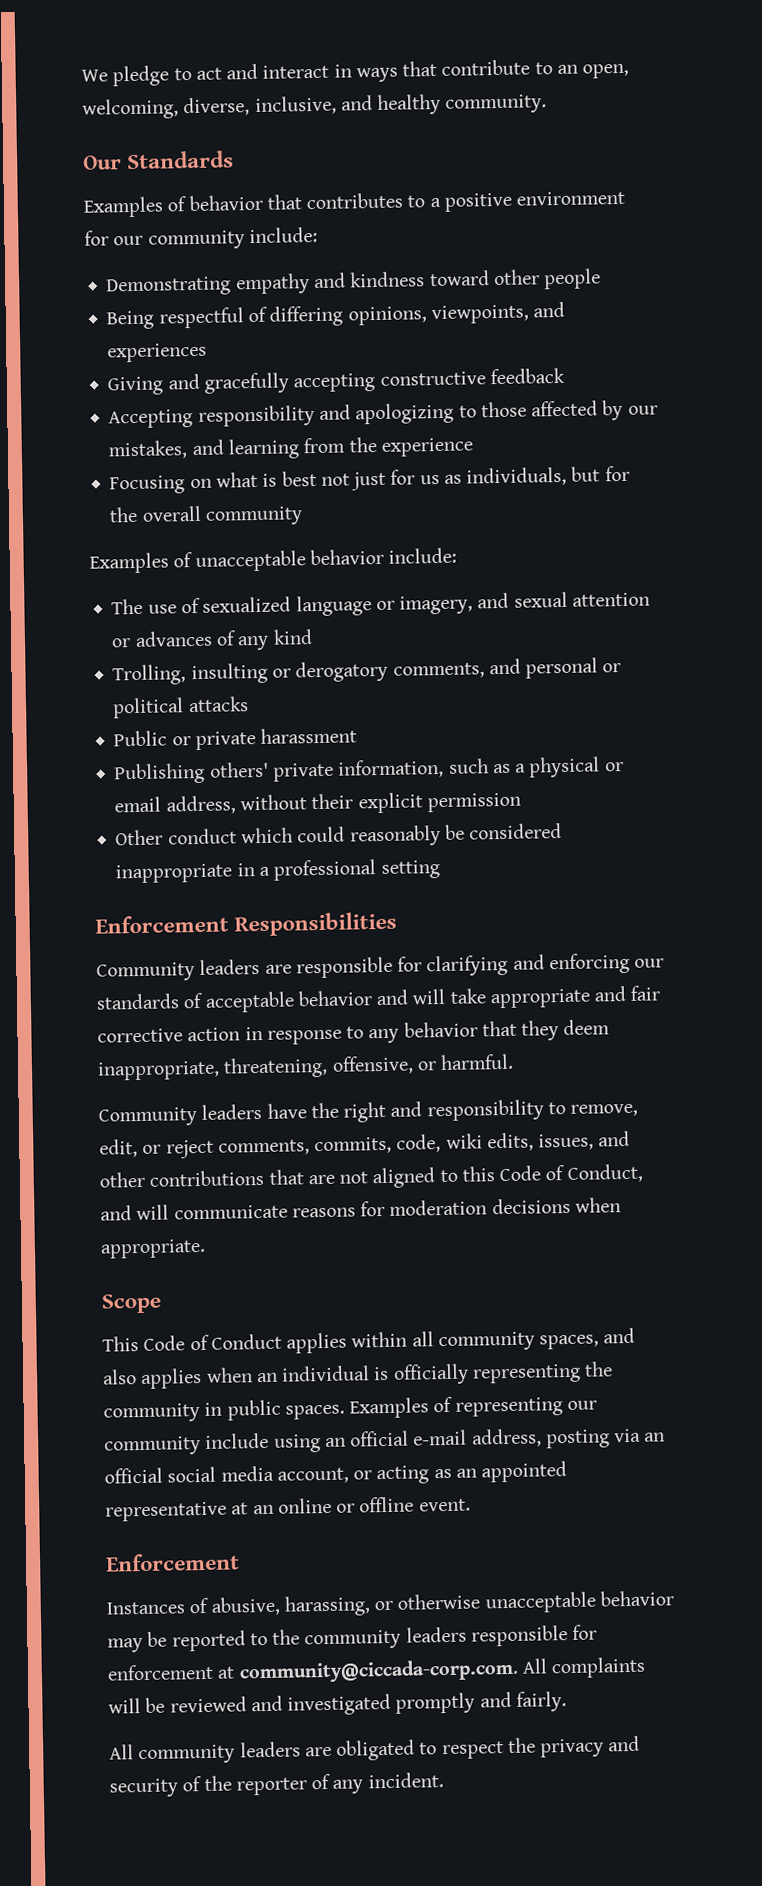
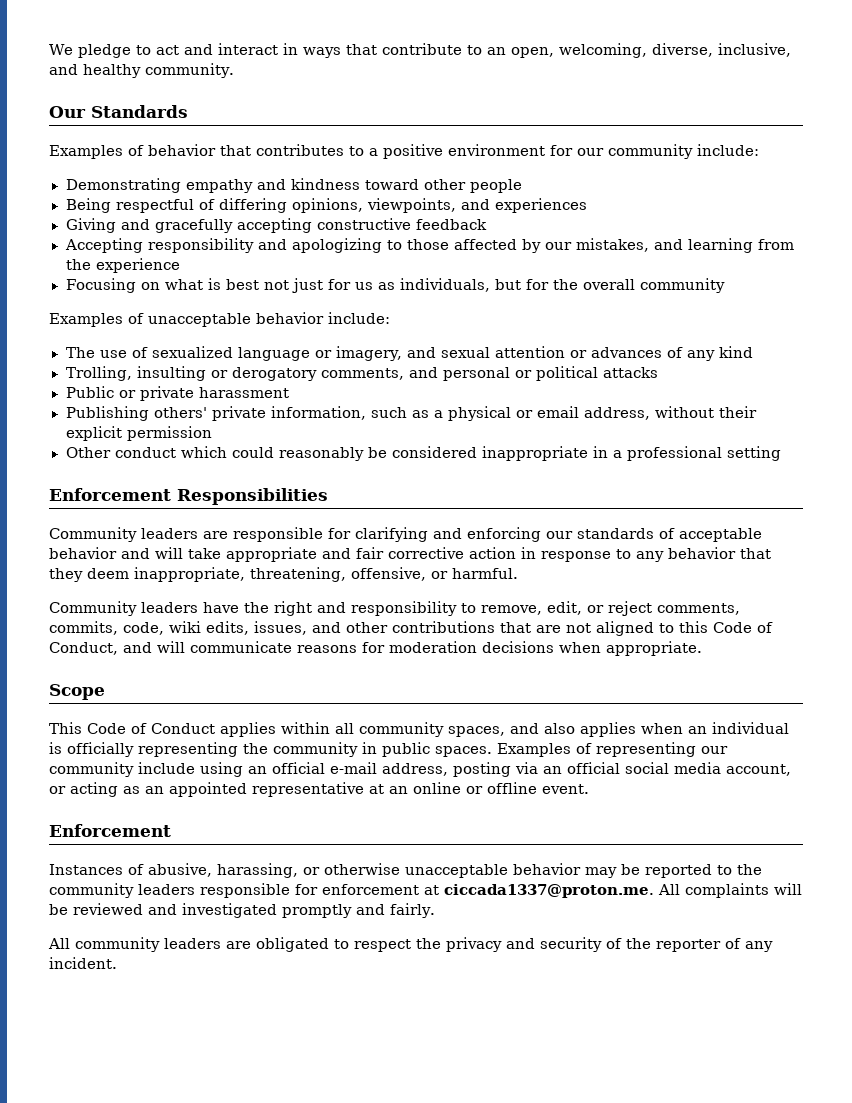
- Instances of abusive, harassing, or otherwise unacceptable behavior may be reported to the community leaders responsible for enforcement at community@ciccada-corp.com. All complaints will be reviewed and investigated promptly and fairly.
+ Instances of abusive, harassing, or otherwise unacceptable behavior may be reported to the community leaders responsible for enforcement at ciccada1337@proton.me. All complaints will be reviewed and investigated promptly and fairly.

